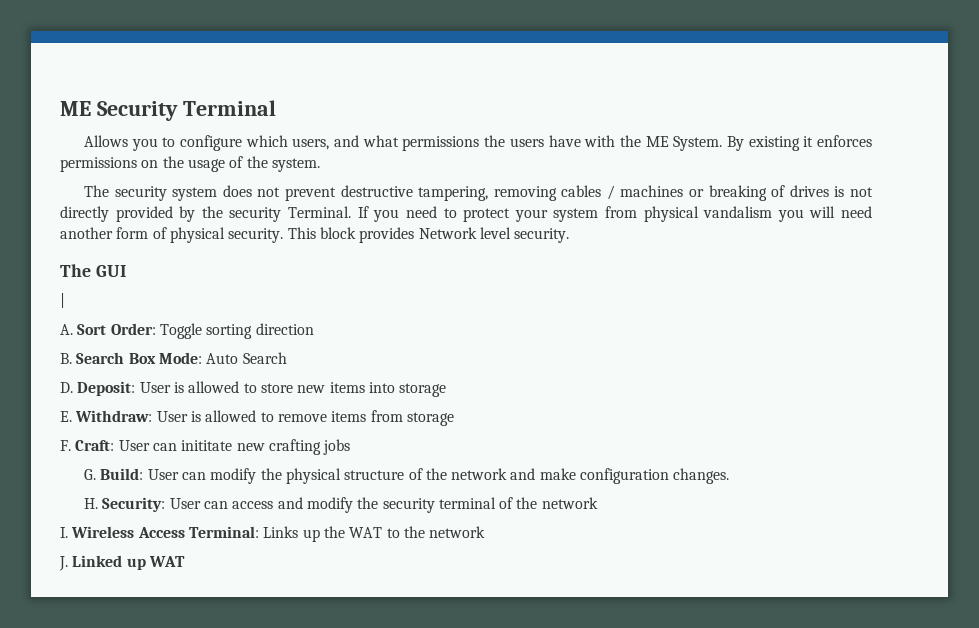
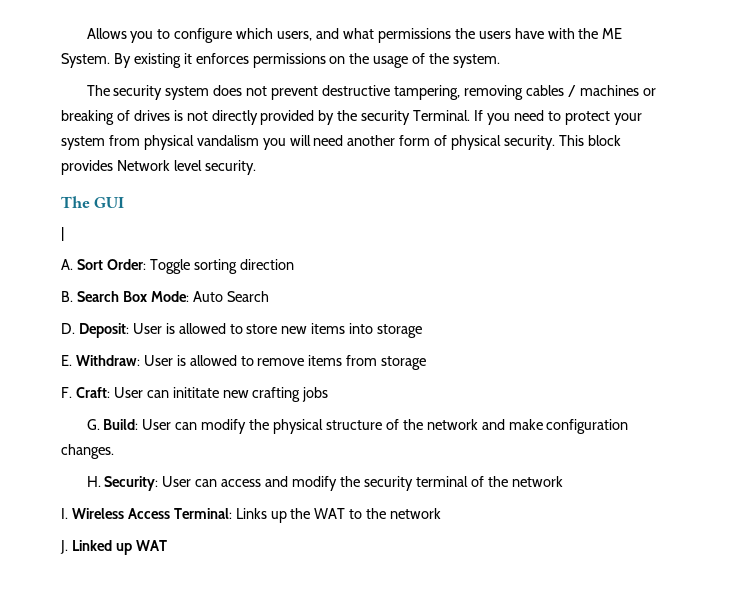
- ME Security Terminal

